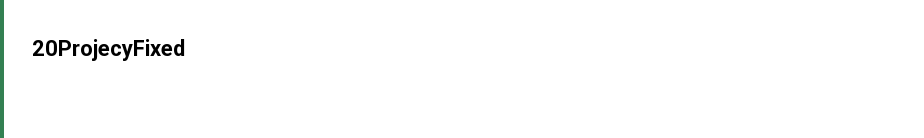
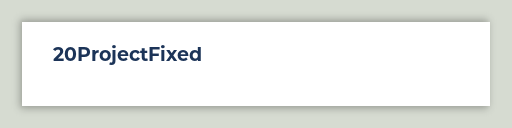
- 20ProjecyFixed
+ 20ProjectFixed

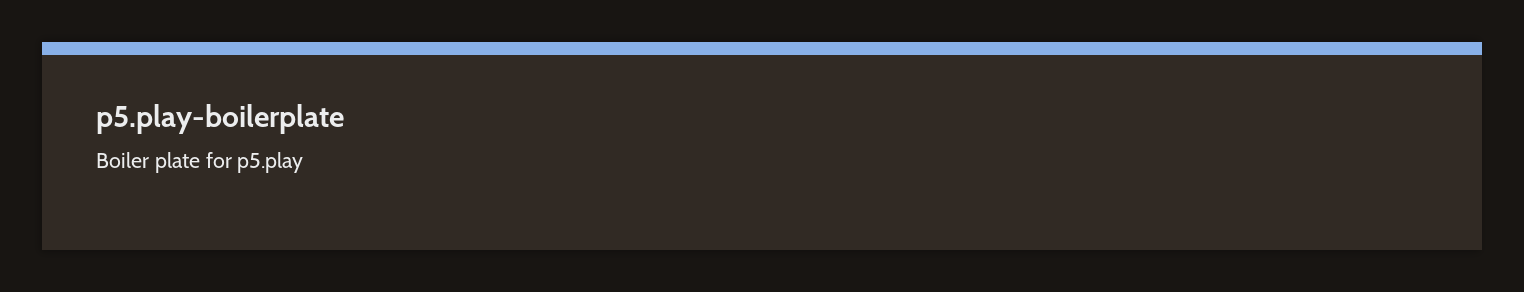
- 20ProjectFixed
+ p5.play-boilerplate
+ Boiler plate for p5.play

